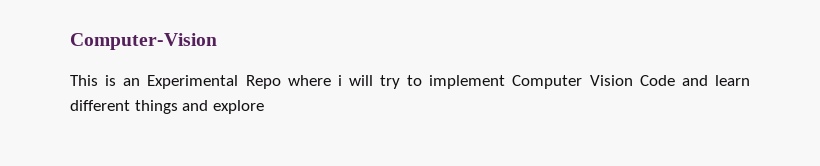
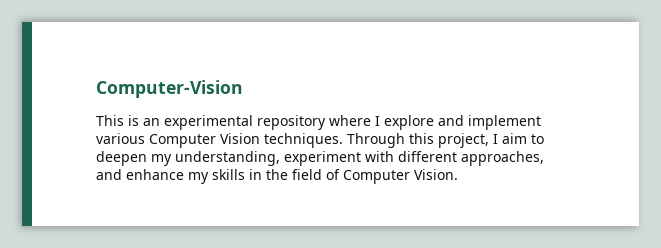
- This is an Experimental Repo where i will try to implement Computer Vision Code and learn different things and explore
+ This is an experimental repository where I explore and implement various Computer Vision techniques. Through this project, I aim to deepen my understanding, experiment with different approaches, and enhance my skills in the field of Computer Vision.

